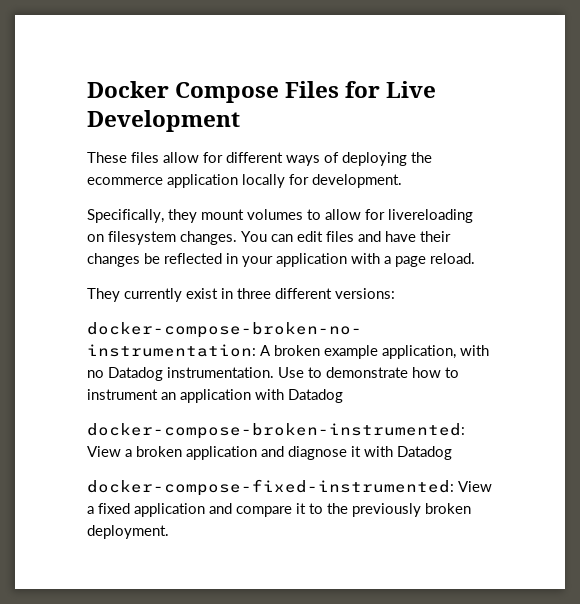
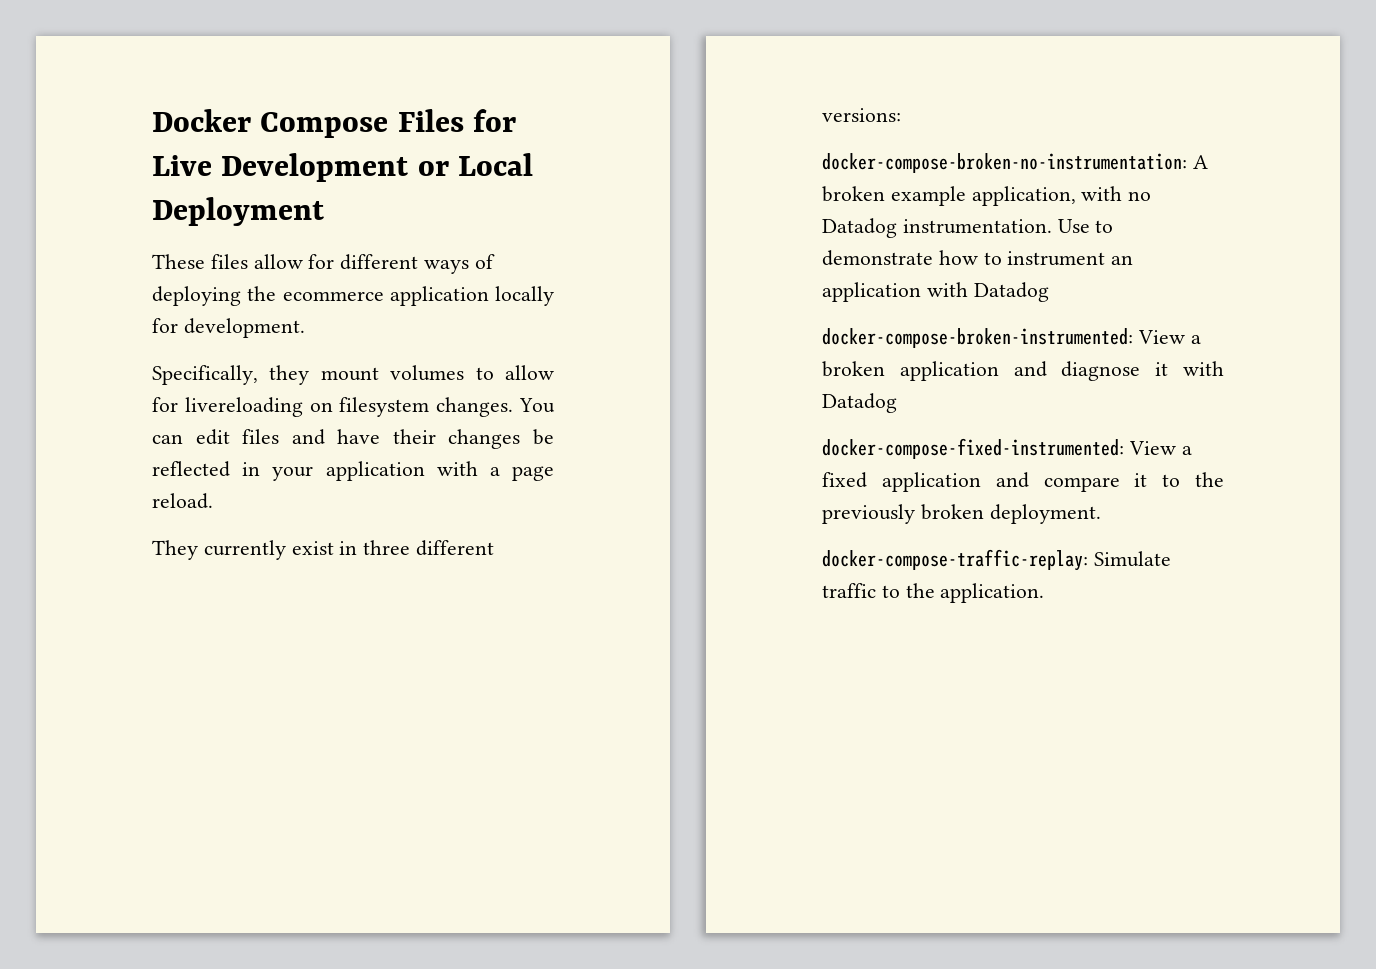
- Docker Compose Files for Live Development
+ Docker Compose Files for Live Development or Local Deployment
+ docker-compose-traffic-replay: Simulate traffic to the application.

